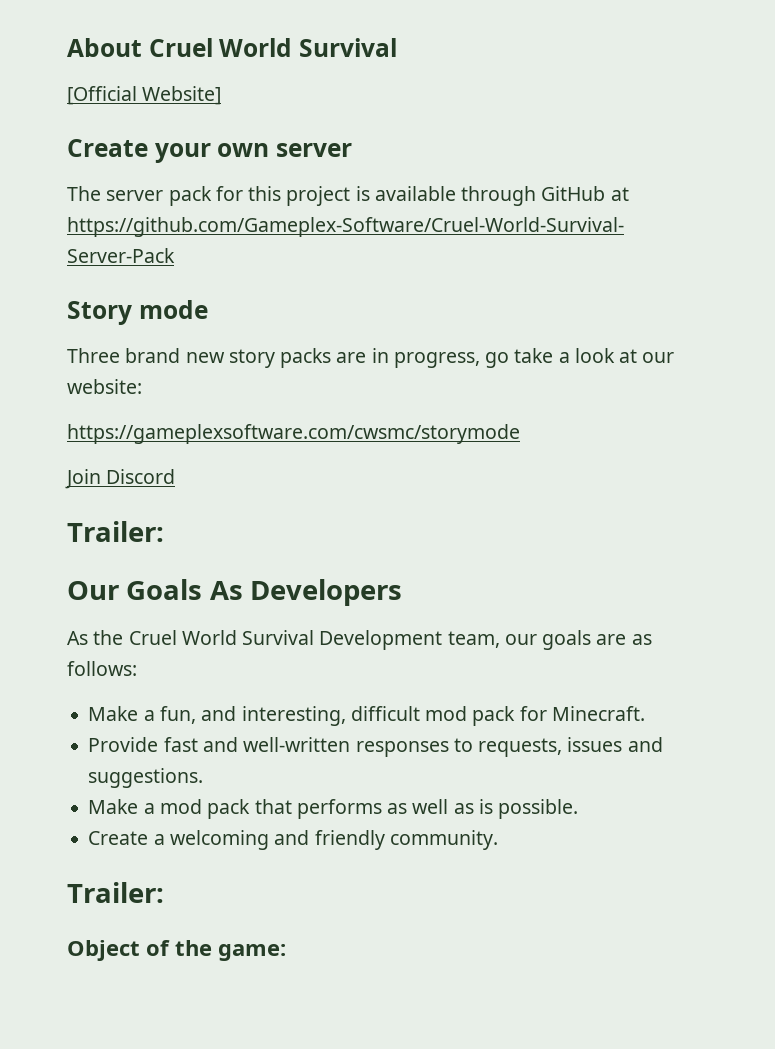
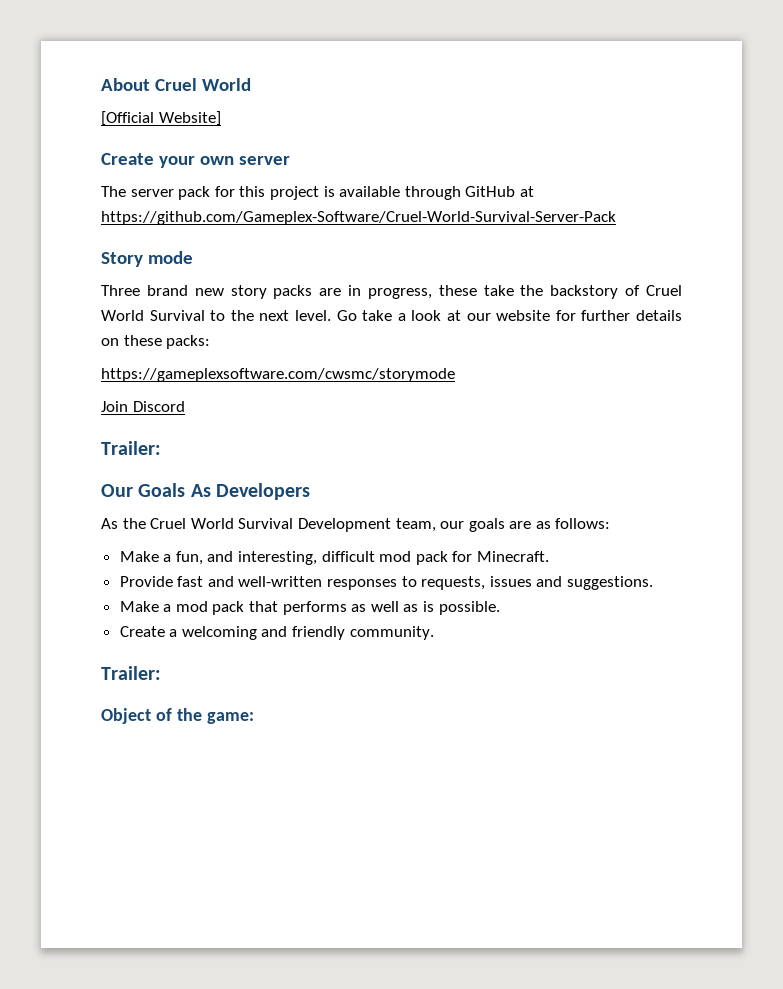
- About Cruel World Survival
+ About Cruel World
- Three brand new story packs are in progress, go take a look at our website:
+ Three brand new story packs are in progress, these take the backstory of Cruel World Survival to the next level. Go take a look at our website for further details on these packs:

